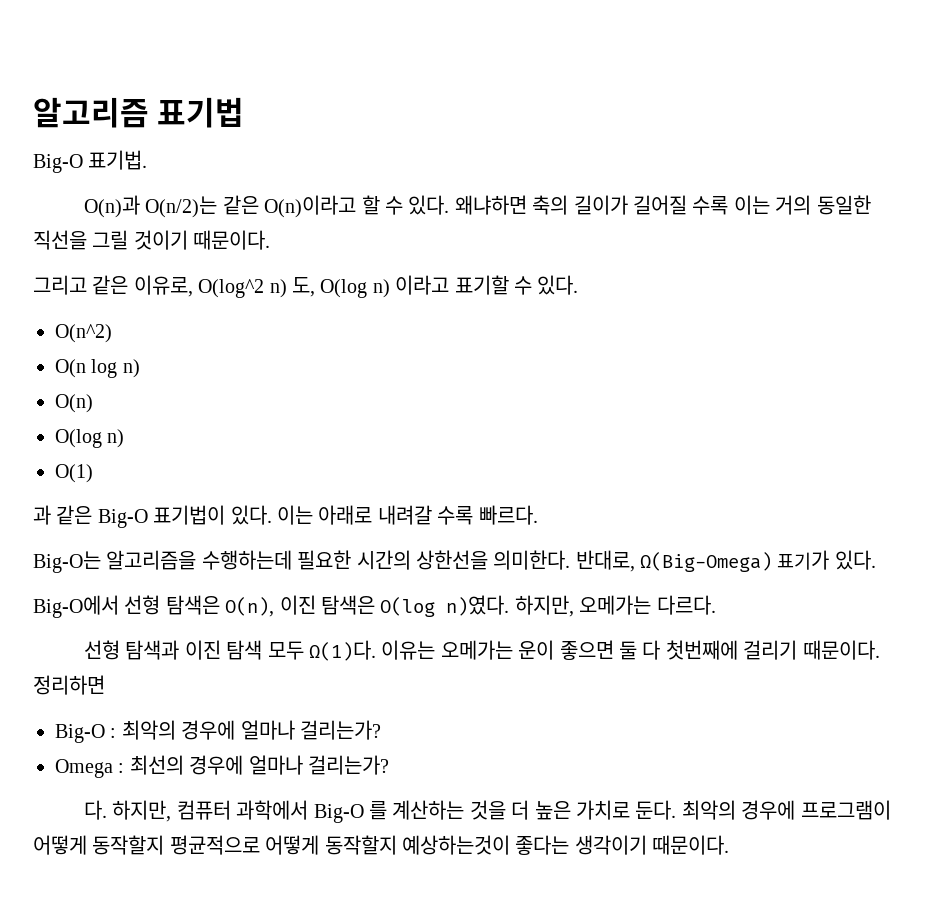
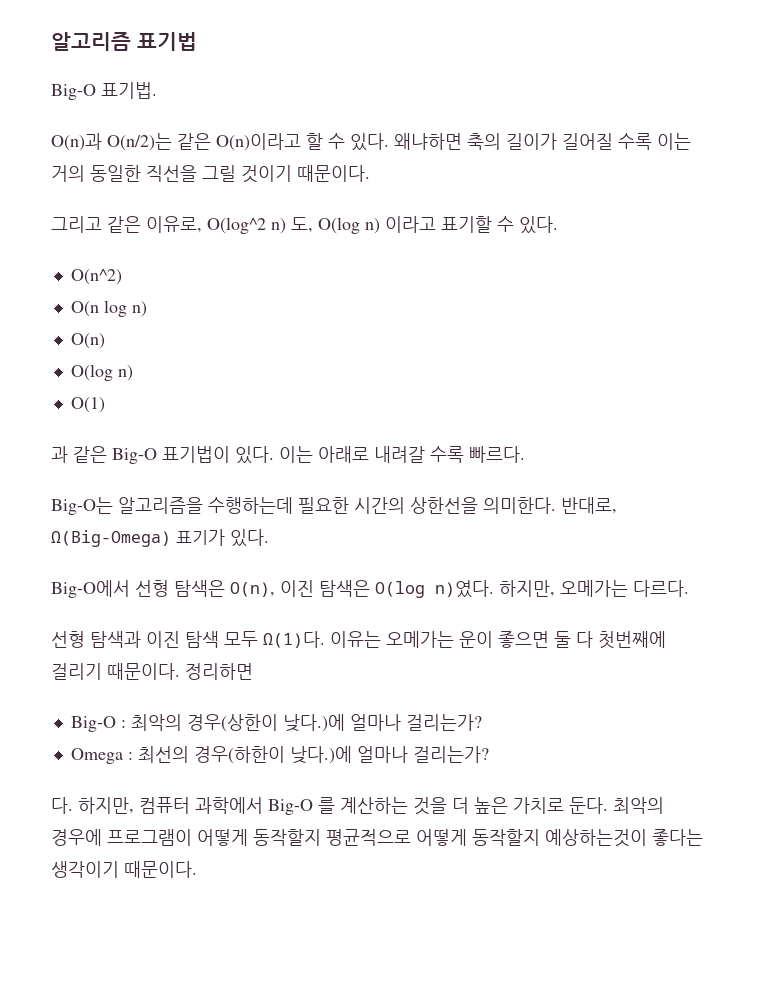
- Big-O : 최악의 경우에 얼마나 걸리는가?
+ Big-O : 최악의 경우(상한이 낮다.)에 얼마나 걸리는가?
- Omega : 최선의 경우에 얼마나 걸리는가?
+ Omega : 최선의 경우(하한이 낮다.)에 얼마나 걸리는가?

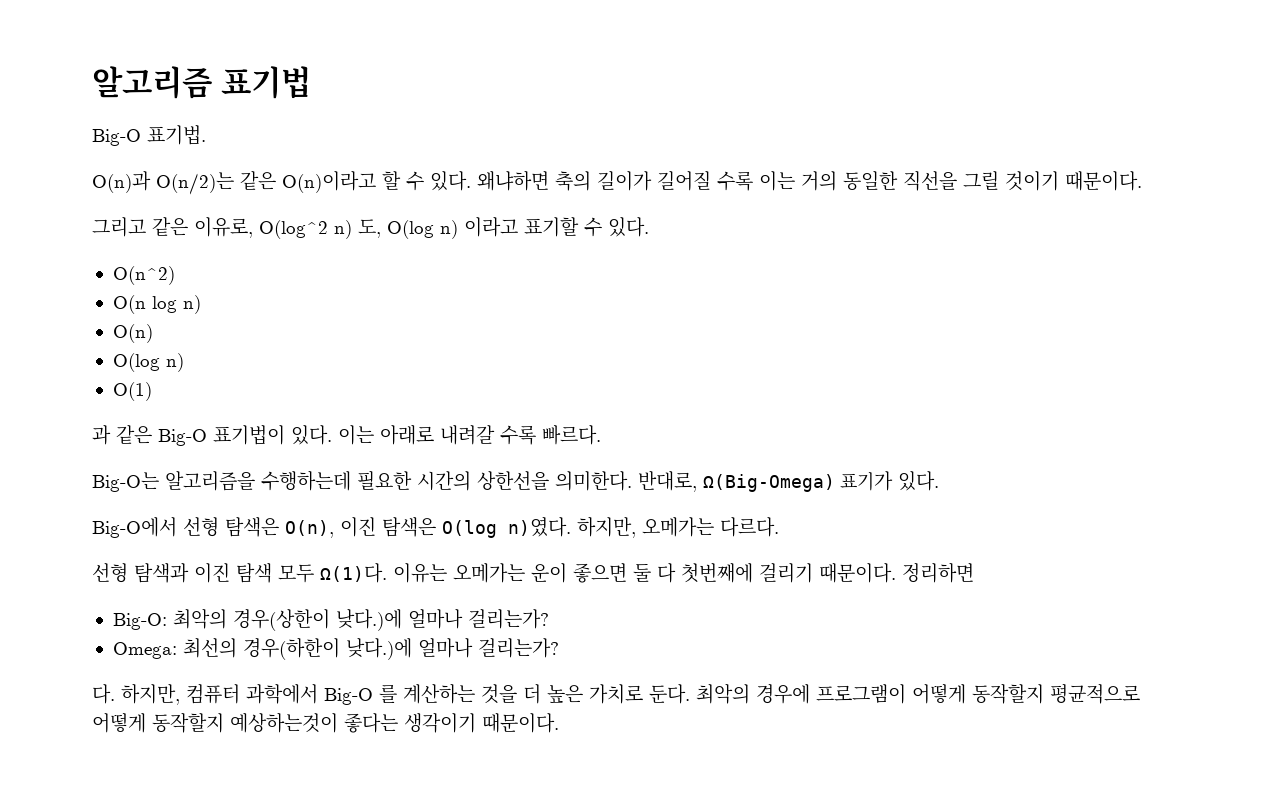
- Big-O : 최악의 경우(상한이 낮다.)에 얼마나 걸리는가?
+ Big-O: 최악의 경우(상한이 낮다.)에 얼마나 걸리는가?
- Omega : 최선의 경우(하한이 낮다.)에 얼마나 걸리는가?
+ Omega: 최선의 경우(하한이 낮다.)에 얼마나 걸리는가?

